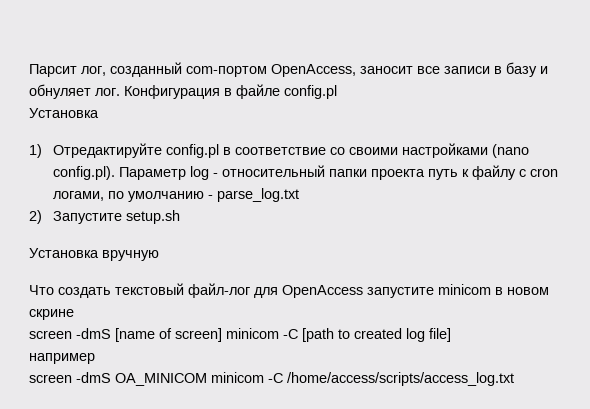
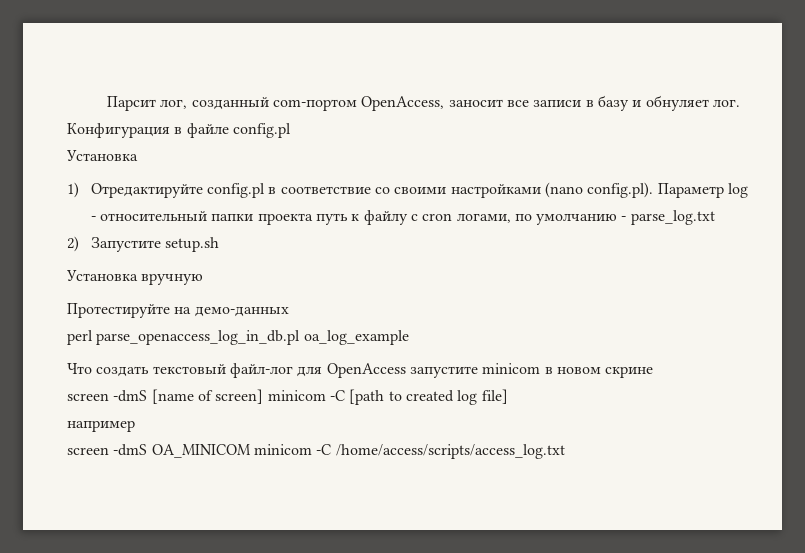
+ Протестируйте на демо-данных
+ perl parse_openaccess_log_in_db.pl oa_log_example

